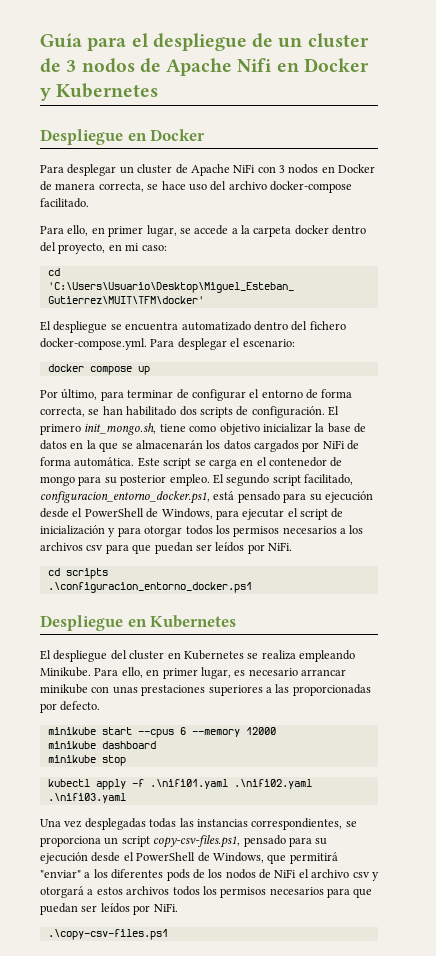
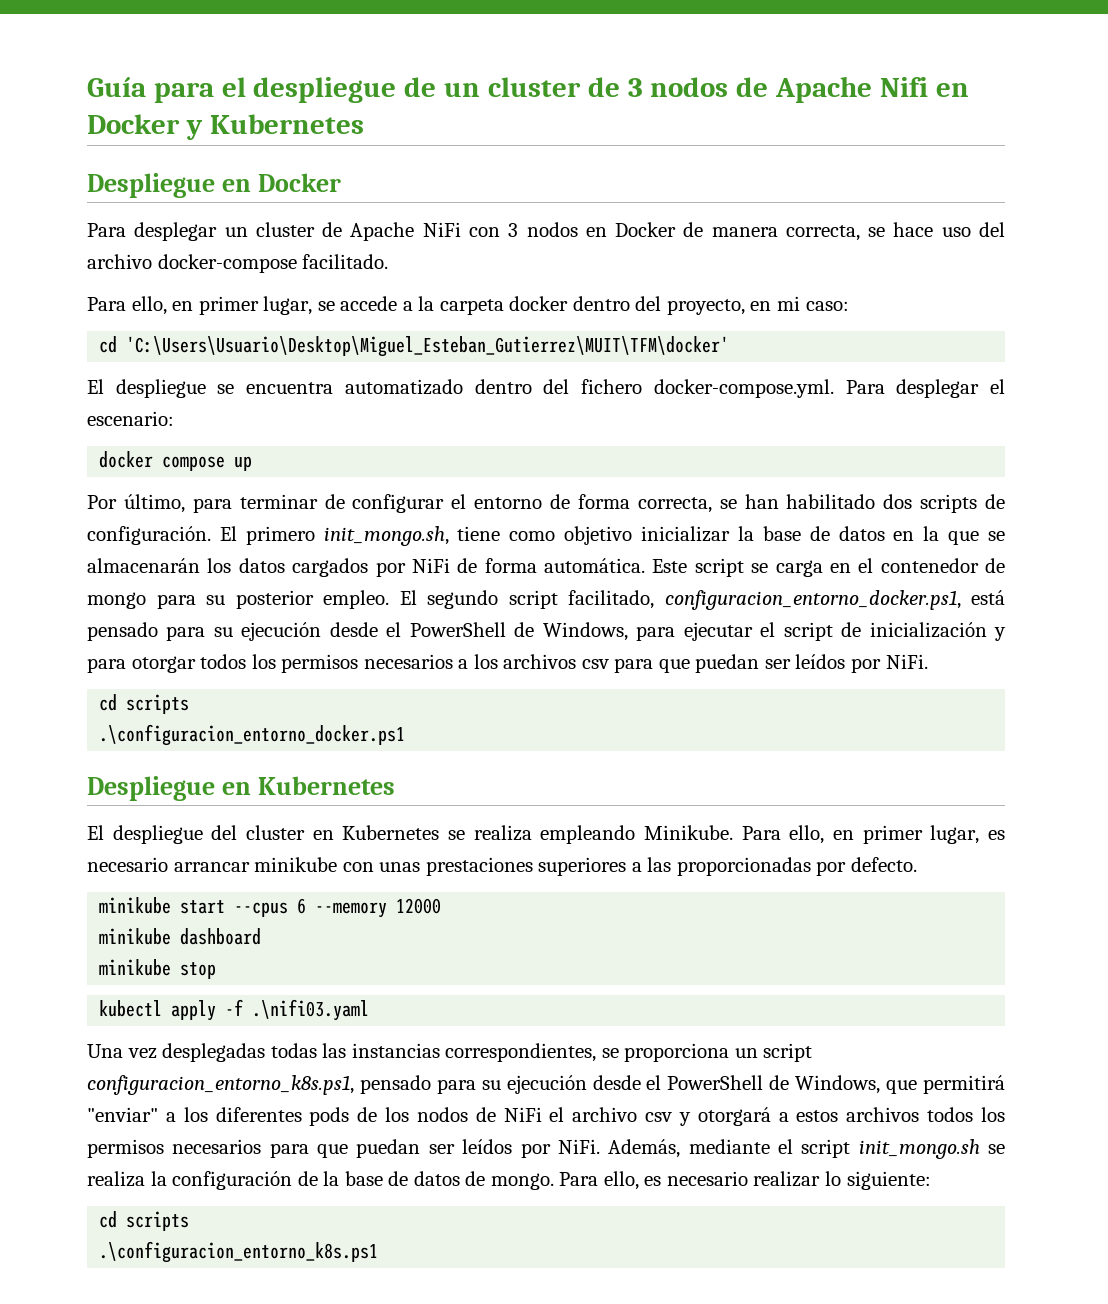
- kubectl apply -f .\nifi01.yaml .\nifi02.yaml .\nifi03.yaml
+ kubectl apply -f .\nifi03.yaml
- Una vez desplegadas todas las instancias correspondientes, se proporciona un script copy-csv-files.ps1, pensado para su ejecución desde el PowerShell de Windows, que permitirá "enviar" a los diferentes pods de los nodos de NiFi el archivo csv y otorgará a estos archivos todos los permisos necesarios para que puedan ser leídos por NiFi.
- .\copy-csv-files.ps1
+ Una vez desplegadas todas las instancias correspondientes, se proporciona un script configuracion_entorno_k8s.ps1, pensado para su ejecución desde el PowerShell de Windows, que permitirá "enviar" a los diferentes pods de los nodos de NiFi el archivo csv y otorgará a estos archivos todos los permisos necesarios para que puedan ser leídos por NiFi. Además, mediante el script init_mongo.sh se realiza la configuración de la base de datos de mongo. Para ello, es necesario realizar lo siguiente:
+ cd scripts
+ .\configuracion_entorno_k8s.ps1

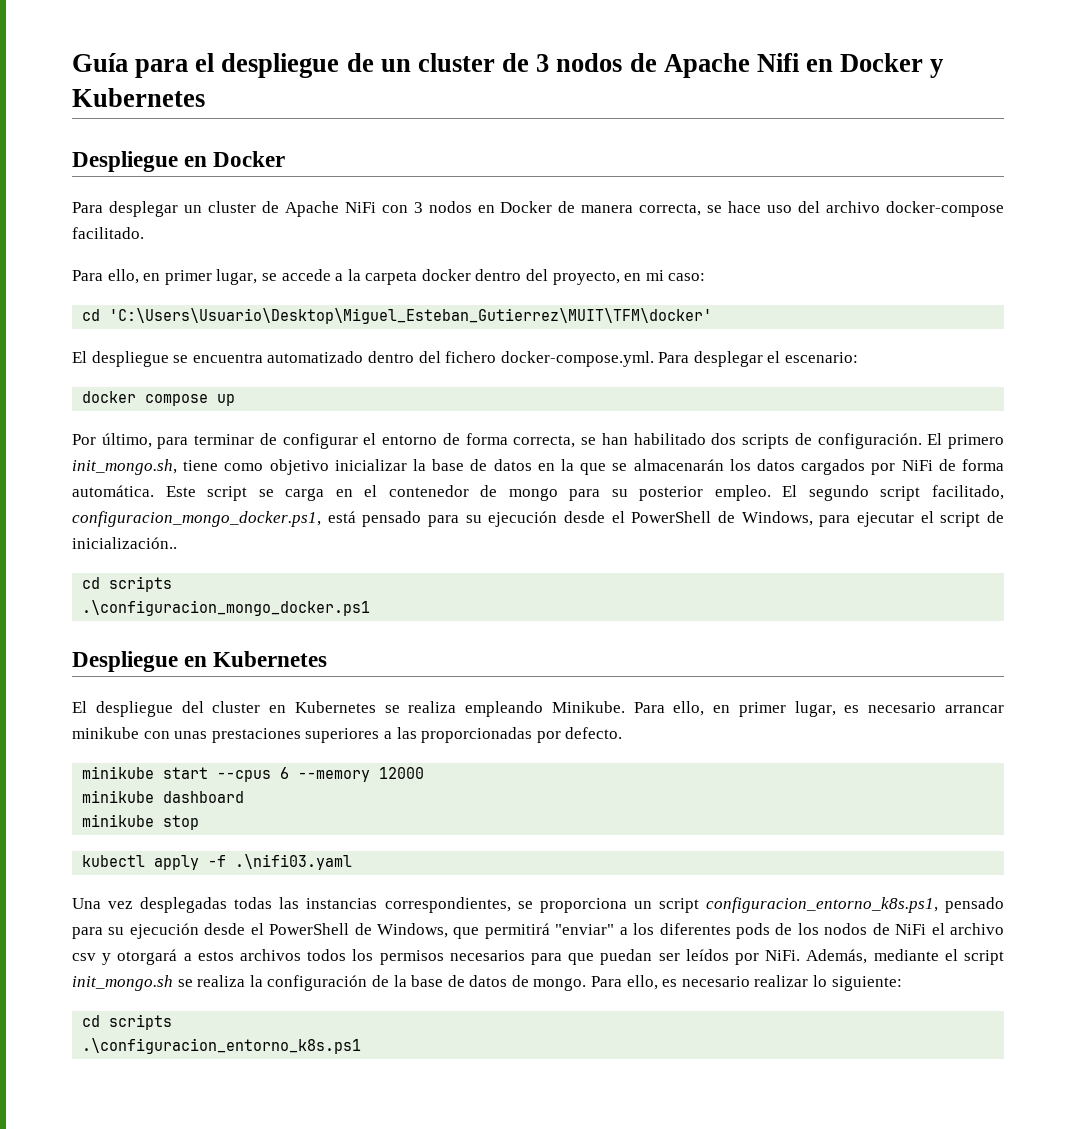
- El segundo script facilitado, configuracion_entorno_docker.ps1, está pensado para su ejecución desde el PowerShell de Windows, para ejecutar el script de inicialización y para otorgar todos los permisos necesarios a los archivos csv para que puedan ser leídos por NiFi.
+ El segundo script facilitado, configuracion_mongo_docker.ps1, está pensado para su ejecución desde el PowerShell de Windows, para ejecutar el script de inicialización..
  cd scripts
- .\configuracion_entorno_docker.ps1
+ .\configuracion_mongo_docker.ps1

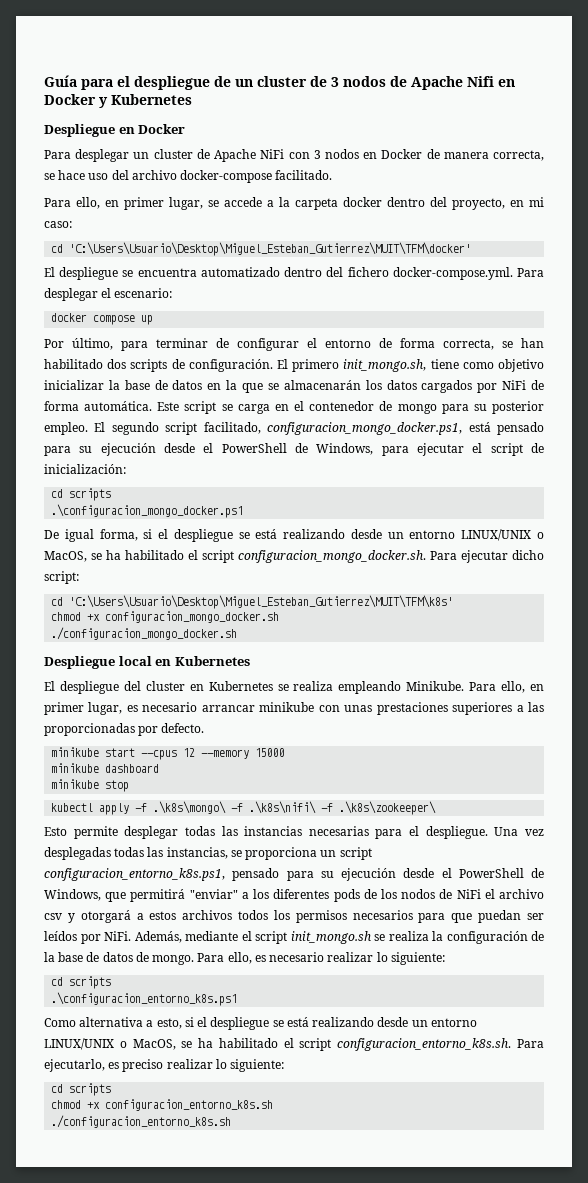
- El segundo script facilitado, configuracion_mongo_docker.ps1, está pensado para su ejecución desde el PowerShell de Windows, para ejecutar el script de inicialización..
+ El segundo script facilitado, configuracion_mongo_docker.ps1, está pensado para su ejecución desde el PowerShell de Windows, para ejecutar el script de inicialización:
- Despliegue en Kubernetes
+ De igual forma, si el despliegue se está realizando desde un entorno LINUX/UNIX o MacOS, se ha habilitado el script configuracion_mongo_docker.sh. Para ejecutar dicho script:
+ cd 'C:\Users\Usuario\Desktop\Miguel_Esteban_Gutierrez\MUIT\TFM\k8s'
+ chmod +x configuracion_mongo_docker.sh
+ ./configuracion_mongo_docker.sh
+ Despliegue local en Kubernetes
- minikube start --cpus 6 --memory 12000
+ minikube start --cpus 12 --memory 15000
- kubectl apply -f .\nifi03.yaml
- Una vez desplegadas todas las instancias correspondientes, se proporciona un script configuracion_entorno_k8s.ps1, pensado para su ejecución desde el PowerShell de Windows, que permitirá "enviar" a los diferentes pods de los nodos de NiFi el archivo csv y otorgará a estos archivos todos los permisos necesarios para que puedan ser leídos por NiFi.
+ kubectl apply -f .\k8s\mongo\ -f .\k8s\nifi\ -f .\k8s\zookeeper\
+ Esto permite desplegar todas las instancias necesarias para el despliegue. Una vez desplegadas todas las instancias, se proporciona un script configuracion_entorno_k8s.ps1, pensado para su ejecución desde el PowerShell de Windows, que permitirá "enviar" a los diferentes pods de los nodos de NiFi el archivo csv y otorgará a estos archivos todos los permisos necesarios para que puedan ser leídos por NiFi.
+ Como alternativa a esto, si el despliegue se está realizando desde un entorno LINUX/UNIX o MacOS, se ha habilitado el script configuracion_entorno_k8s.sh. Para ejecutarlo, es preciso realizar lo siguiente:
+ cd scripts
+ chmod +x configuracion_entorno_k8s.sh
+ ./configuracion_entorno_k8s.sh

